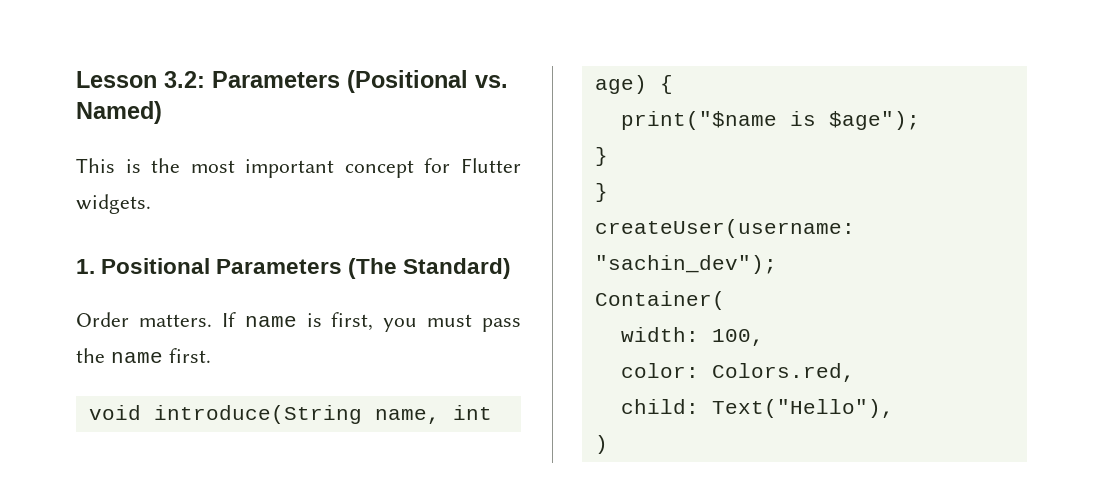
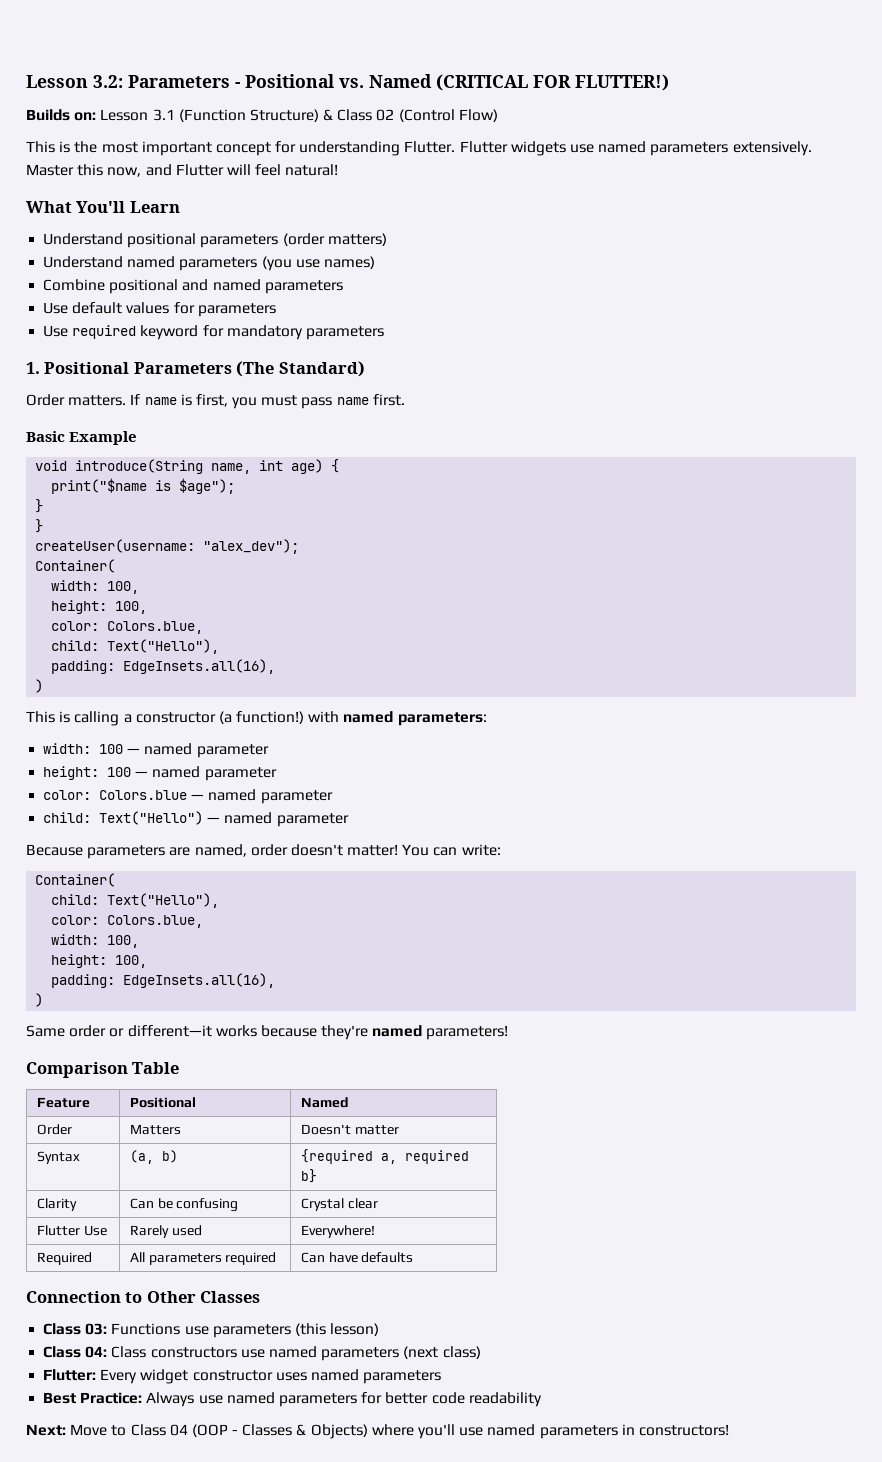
- Lesson 3.2: Parameters (Positional vs. Named)
+ Lesson 3.2: Parameters - Positional vs. Named (CRITICAL FOR FLUTTER!)
+ Builds on: Lesson 3.1 (Function Structure) & Class 02 (Control Flow)
- This is the most important concept for Flutter widgets.
+ This is the most important concept for understanding Flutter. Flutter widgets use named parameters extensively. Master this now, and Flutter will feel natural!
+ What You'll Learn
+ Understand positional parameters (order matters)
+ Understand named parameters (you use names)
+ Combine positional and named parameters
+ Use default values for parameters
+ Use required keyword for mandatory parameters
- If name is first, you must pass the name first.
+ If name is first, you must pass name first.
+ Basic Example
- createUser(username: "sachin_dev");
+ createUser(username: "alex_dev");
  Container(
  width: 100,
- color: Colors.red,
+ height: 100,
+ color: Colors.blue,
  child: Text("Hello"),
+ padding: EdgeInsets.all(16),
  )
+ This is calling a constructor (a function!) with named parameters:
+ width: 100 — named parameter
+ height: 100 — named parameter
+ color: Colors.blue — named parameter
+ child: Text("Hello") — named parameter
+ Because parameters are named, order doesn't matter! You can write:
+ Container(
+ child: Text("Hello"),
+ color: Colors.blue,
+ width: 100,
+ height: 100,
+ padding: EdgeInsets.all(16),
+ )
+ Same order or different—it works because they're named parameters!
+ Comparison Table
+ Feature | Positional | Named
+ Order | Matters | Doesn't matter
+ Syntax | (a, b) | {required a, required b}
+ Clarity | Can be confusing | Crystal clear
+ Flutter Use | Rarely used | Everywhere!
+ Required | All parameters required | Can have defaults
+ Connection to Other Classes
+ Class 03: Functions use parameters (this lesson)
+ Class 04: Class constructors use named parameters (next class)
+ Flutter: Every widget constructor uses named parameters
+ Best Practice: Always use named parameters for better code readability
+ Next: Move to Class 04 (OOP - Classes & Objects) where you'll use named parameters in constructors!

